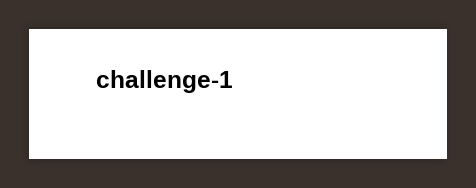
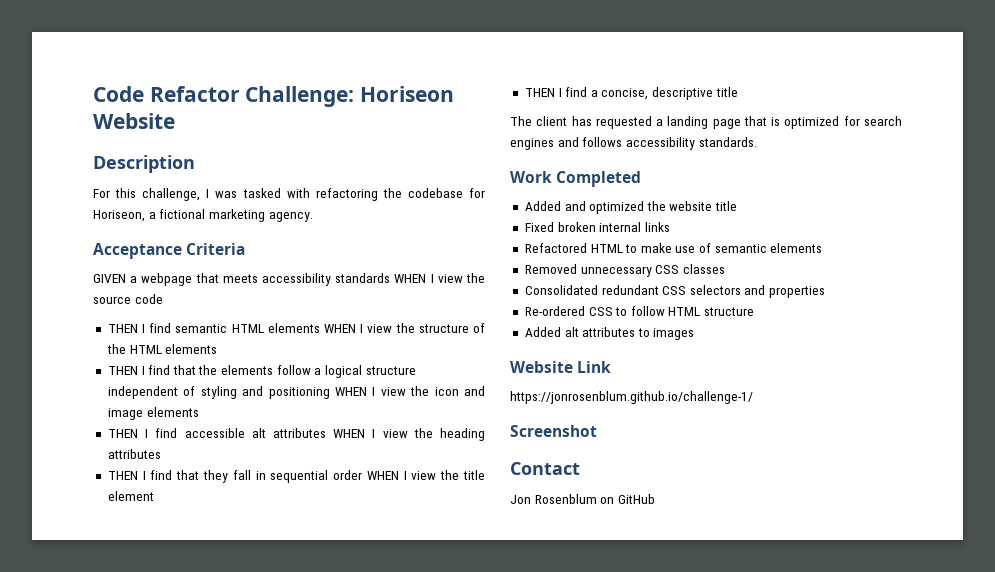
- challenge-1
+ Code Refactor Challenge: Horiseon Website
+ Description
+ For this challenge, I was tasked with refactoring the codebase for Horiseon, a fictional marketing agency.
+ Acceptance Criteria
+ GIVEN a webpage that meets accessibility standards WHEN I view the source code
+ THEN I find semantic HTML elements WHEN I view the structure of the HTML elements
+ THEN I find that the elements follow a logical structure independent of styling and positioning WHEN I view the icon and image elements
+ THEN I find accessible alt attributes WHEN I view the heading attributes
+ THEN I find that they fall in sequential order WHEN I view the title element
+ THEN I find a concise, descriptive title
+ The client has requested a landing page that is optimized for search engines and follows accessibility standards.
+ Work Completed
+ Added and optimized the website title
+ Fixed broken internal links
+ Refactored HTML to make use of semantic elements
+ Removed unnecessary CSS classes
+ Consolidated redundant CSS selectors and properties
+ Re-ordered CSS to follow HTML structure
+ Added alt attributes to images
+ Website Link
+ https://jonrosenblum.github.io/challenge-1/
+ Screenshot
+ Contact
+ Jon Rosenblum on GitHub

